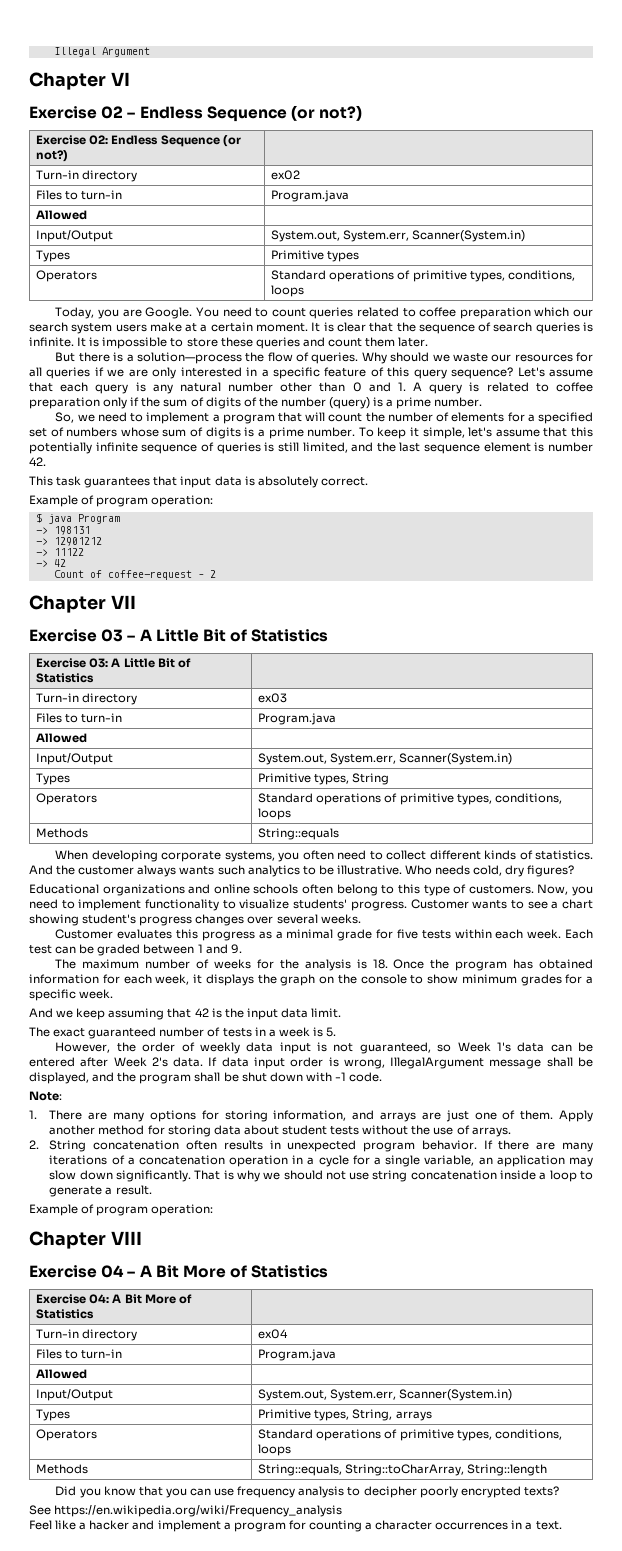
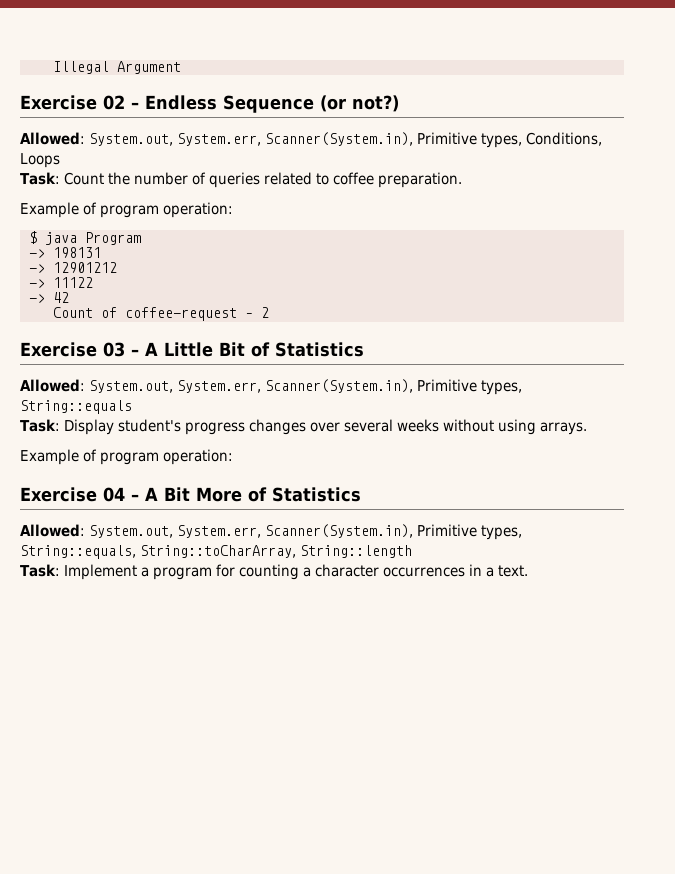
- Chapter VI
- Exercise 02: Endless Sequence (or not?) |
- Turn-in directory | ex02
- Files to turn-in | Program.java
- Allowed |
- Input/Output | System.out, System.err, Scanner(System.in)
- Types | Primitive types
- Operators | Standard operations of primitive types, conditions, loops
- Today, you are Google. You need to count queries related to coffee preparation which our search system users make at a certain moment. It is clear that the sequence of search queries is infinite. It is impossible to store these queries and count them later.
- But there is a solution—process the flow of queries. Why should we waste our resources for all queries if we are only interested in a specific feature of this query sequence? Let's assume that each query is any natural number other than 0 and 1. A query is related to coffee preparation only if the sum of digits of the number (query) is a prime number.
- So, we need to implement a program that will count the number of elements for a specified set of numbers whose sum of digits is a prime number. To keep it simple, let's assume that this potentially infinite sequence of queries is still limited, and the last sequence element is number 42.
- This task guarantees that input data is absolutely correct.
+ Allowed: System.out, System.err, Scanner(System.in), Primitive types, Conditions, Loops
+ Task: Count the number of queries related to coffee preparation.
- Chapter VII
- Exercise 03: A Little Bit of Statistics |
- Turn-in directory | ex03
- Files to turn-in | Program.java
- Allowed |
- Input/Output | System.out, System.err, Scanner(System.in)
- Types | Primitive types, String
- Operators | Standard operations of primitive types, conditions, loops
- Methods | String::equals
- When developing corporate systems, you often need to collect different kinds of statistics. And the customer always wants such analytics to be illustrative. Who needs cold, dry figures?
- Educational organizations and online schools often belong to this type of customers. Now, you need to implement functionality to visualize students' progress. Customer wants to see a chart showing student's progress changes over several weeks.
- Customer evaluates this progress as a minimal grade for five tests within each week. Each test can be graded between 1 and 9.
- The maximum number of weeks for the analysis is 18. Once the program has obtained information for each week, it displays the graph on the console to show minimum grades for a specific week.
- And we keep assuming that 42 is the input data limit.
- The exact guaranteed number of tests in a week is 5.
- However, the order of weekly data input is not guaranteed, so Week 1's data can be entered after Week 2's data. If data input order is wrong, IllegalArgument message shall be displayed, and the program shall be shut down with -1 code.
- Note:
- 1. There are many options for storing information, and arrays are just one of them. Apply another method for storing data about student tests without the use of arrays.
- 2. String concatenation often results in unexpected program behavior. If there are many iterations of a concatenation operation in a cycle for a single variable, an application may slow down significantly. That is why we should not use string concatenation inside a loop to generate a result.
+ Allowed: System.out, System.err, Scanner(System.in), Primitive types, String::equals
+ Task: Display student's progress changes over several weeks without using arrays.
  Example of program operation:
- Chapter VIII
- Exercise 04: A Bit More of Statistics |
- Turn-in directory | ex04
- Files to turn-in | Program.java
- Allowed |
- Input/Output | System.out, System.err, Scanner(System.in)
- Types | Primitive types, String, arrays
- Operators | Standard operations of primitive types, conditions, loops
- Methods | String::equals, String::toCharArray, String::length
- Did you know that you can use frequency analysis to decipher poorly encrypted texts?
- See https://en.wikipedia.org/wiki/Frequency_analysis
- Feel like a hacker and implement a program for counting a character occurrences in a text.
+ Allowed: System.out, System.err, Scanner(System.in), Primitive types, String::equals, String::toCharArray, String::length
+ Task: Implement a program for counting a character occurrences in a text.

